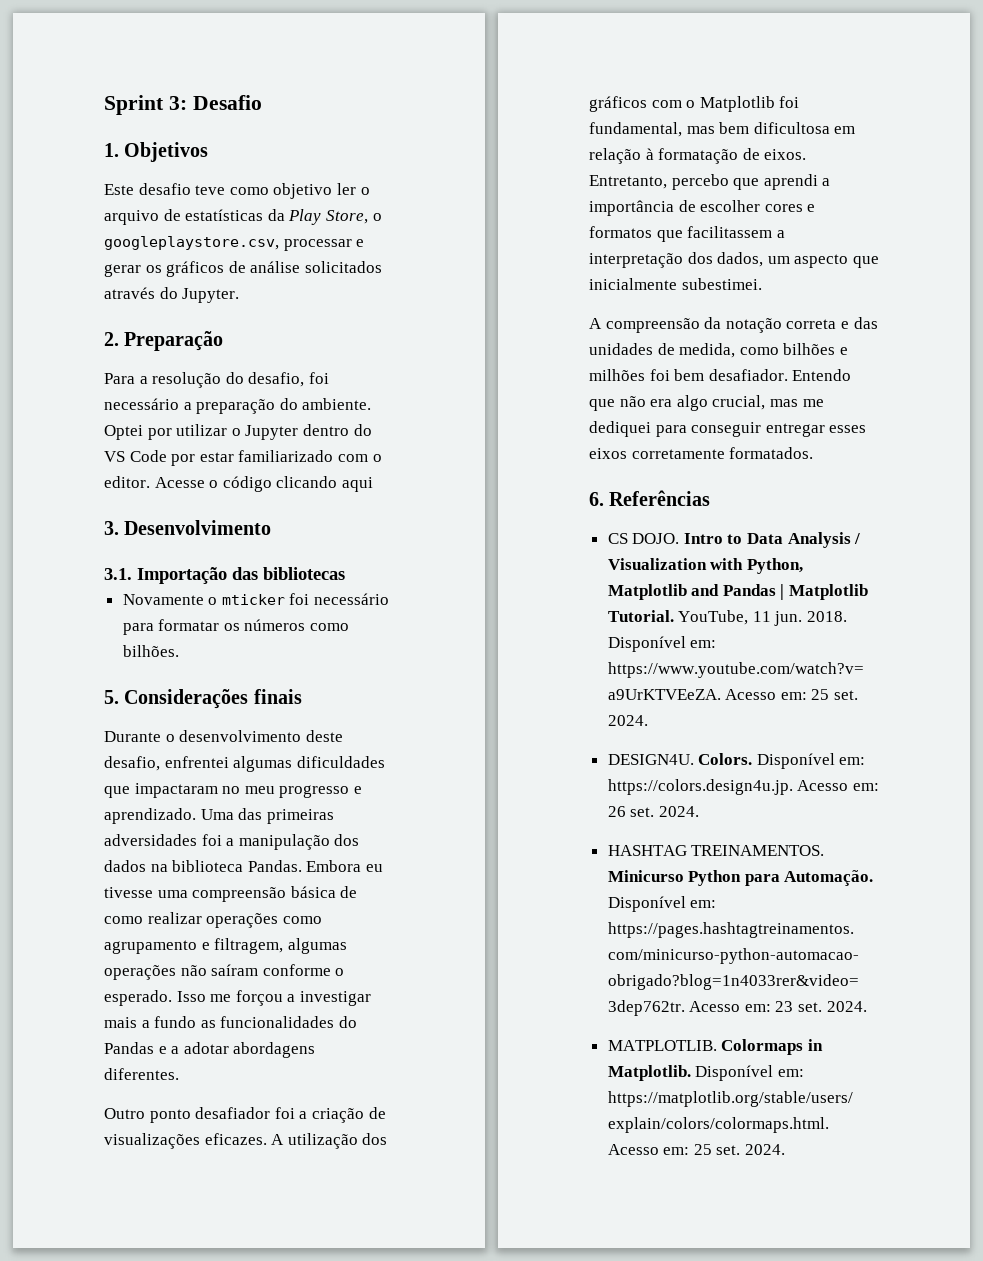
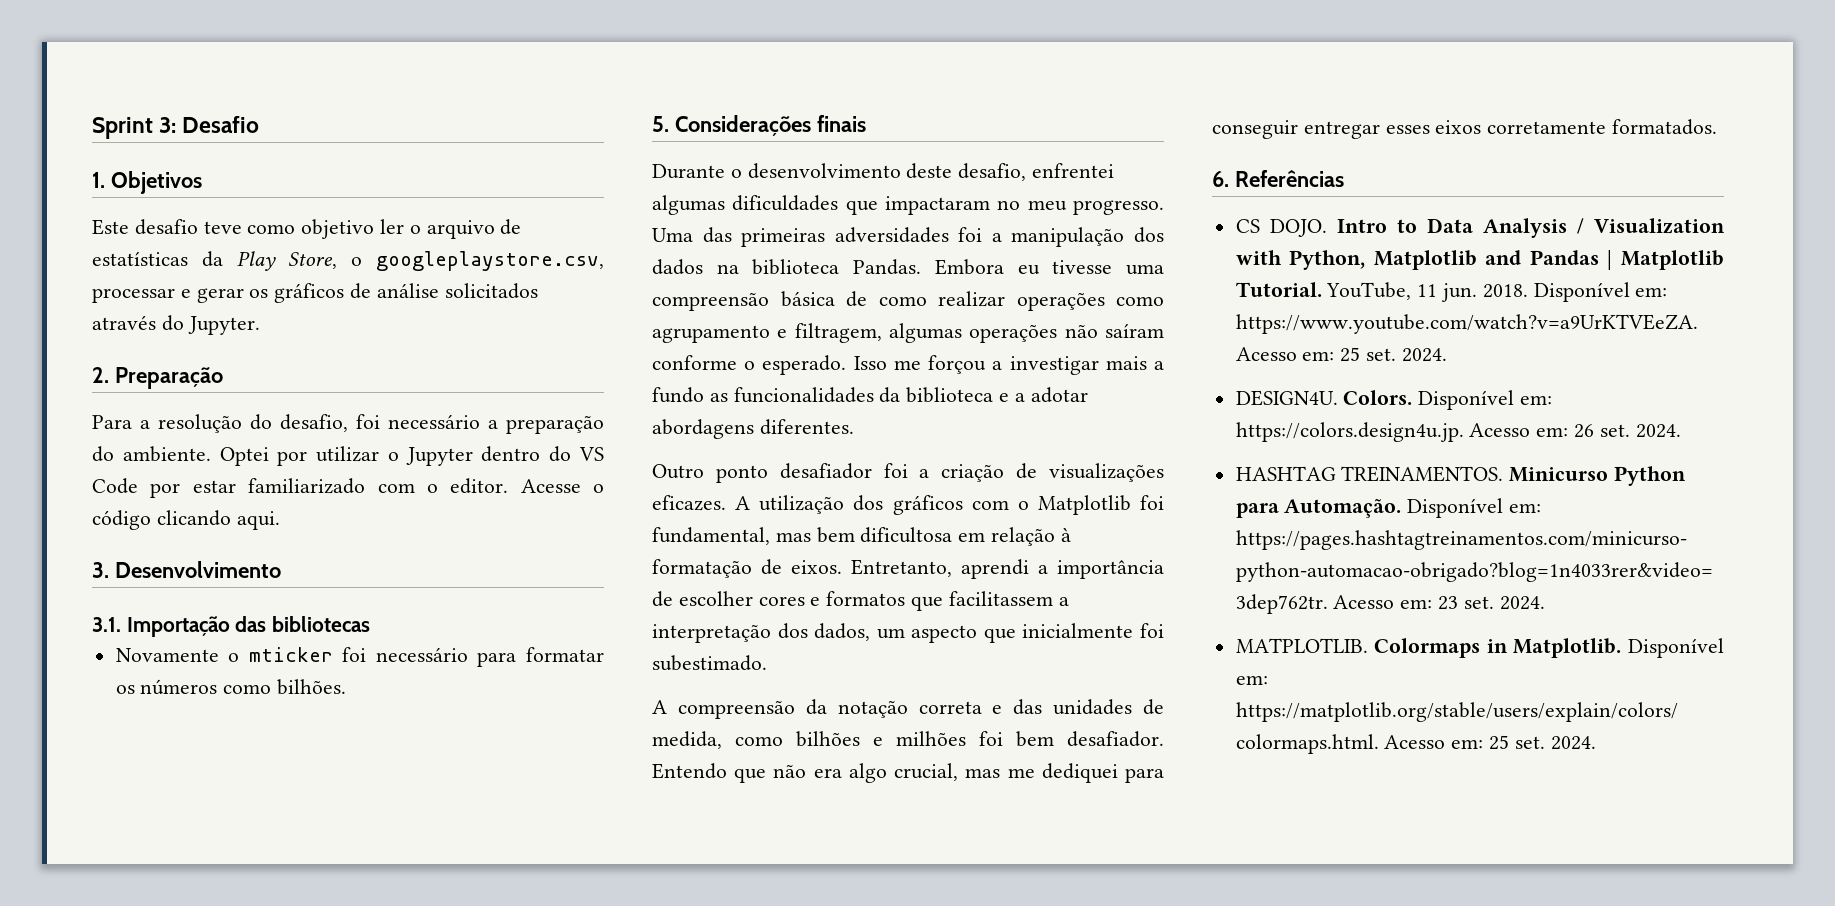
- Acesse o código clicando aqui
+ Acesse o código clicando aqui.
- Durante o desenvolvimento deste desafio, enfrentei algumas dificuldades que impactaram no meu progresso e aprendizado.
+ Durante o desenvolvimento deste desafio, enfrentei algumas dificuldades que impactaram no meu progresso.
- Isso me forçou a investigar mais a fundo as funcionalidades do Pandas e a adotar abordagens diferentes.
+ Isso me forçou a investigar mais a fundo as funcionalidades da biblioteca e a adotar abordagens diferentes.
- Entretanto, percebo que aprendi a importância de escolher cores e formatos que facilitassem a interpretação dos dados, um aspecto que inicialmente subestimei.
+ Entretanto, aprendi a importância de escolher cores e formatos que facilitassem a interpretação dos dados, um aspecto que inicialmente foi subestimado.

